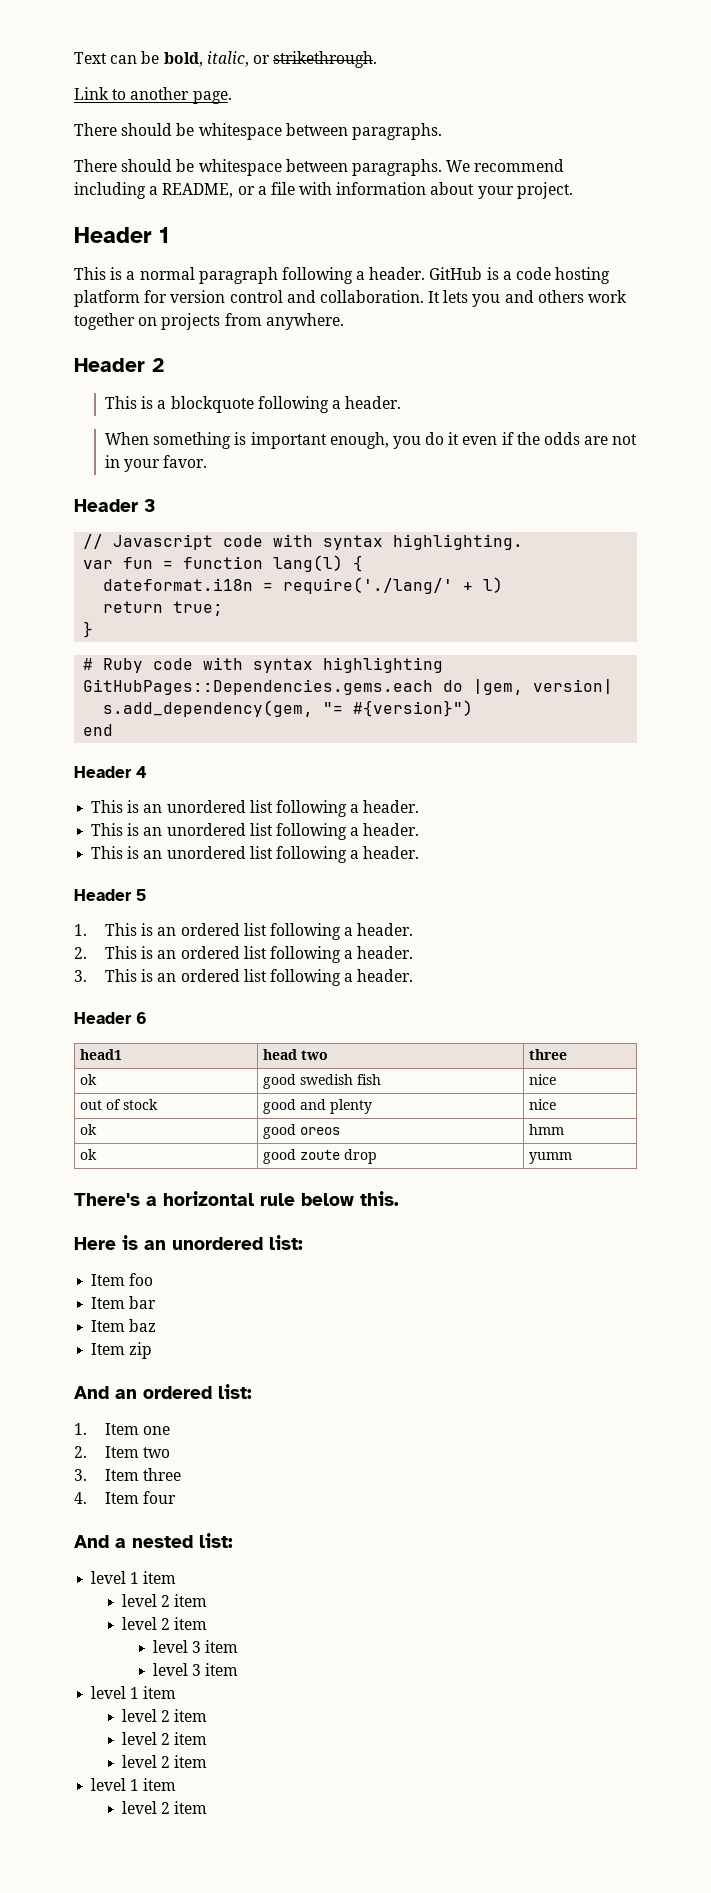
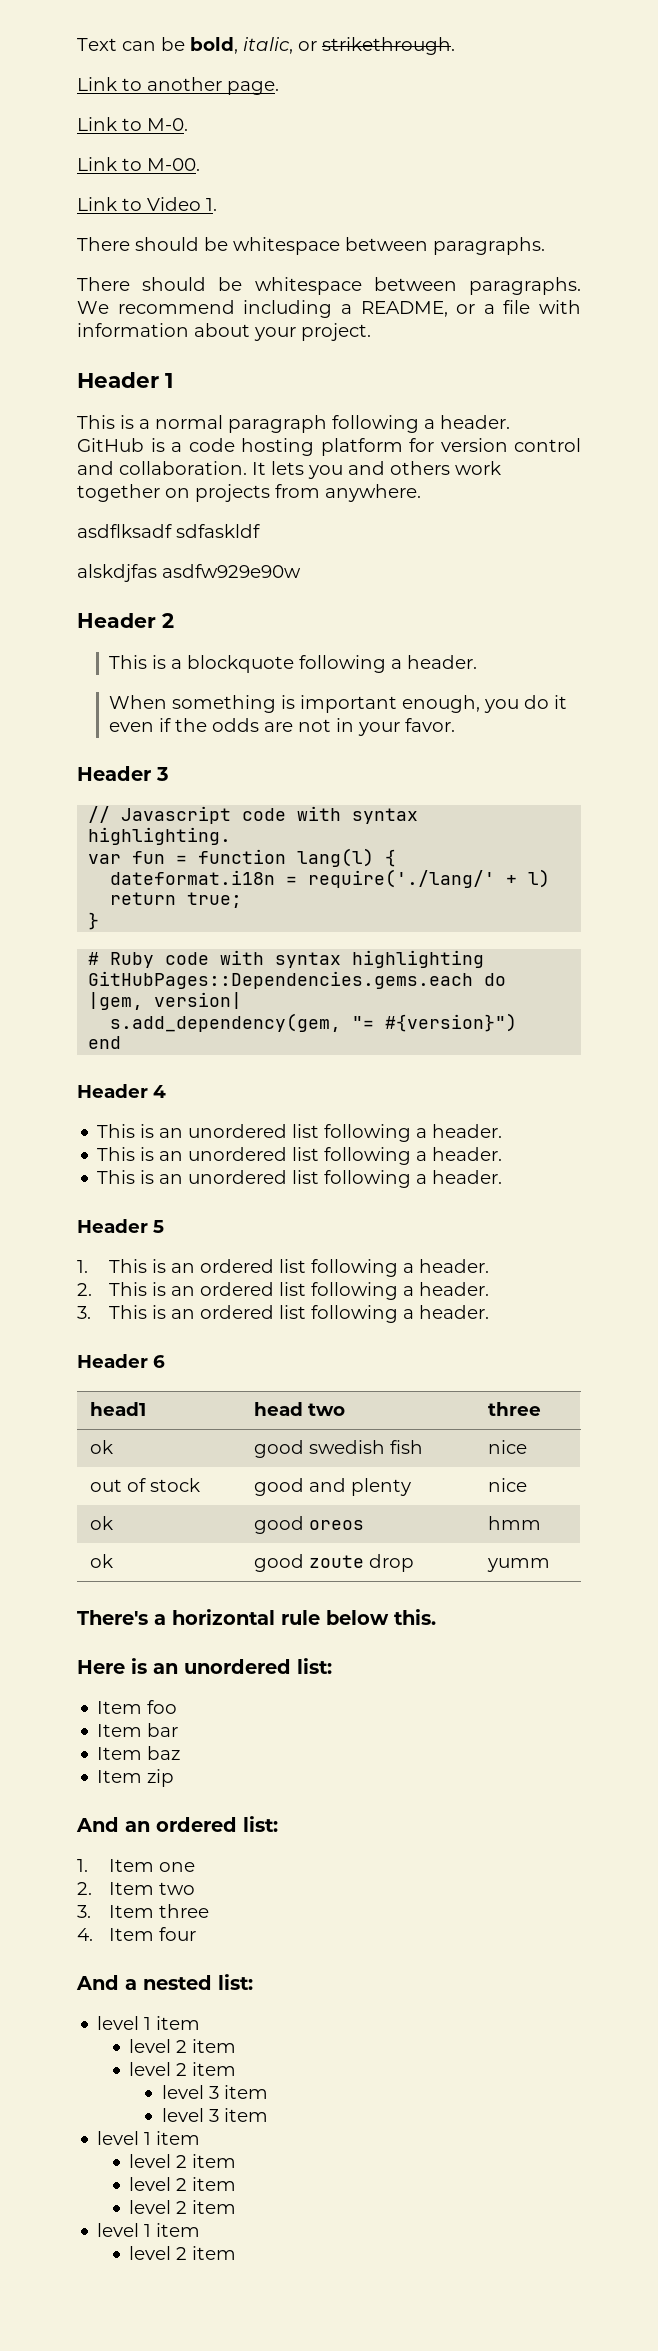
+ Link to M-0.
+ Link to M-00.
+ Link to Video 1.
+ asdflksadf sdfaskldf
+ alskdjfas asdfw929e90w

